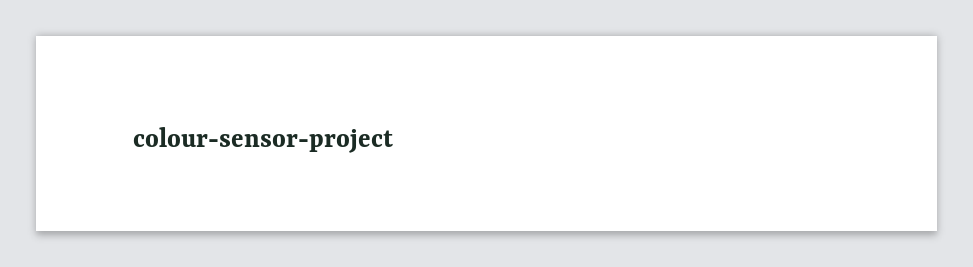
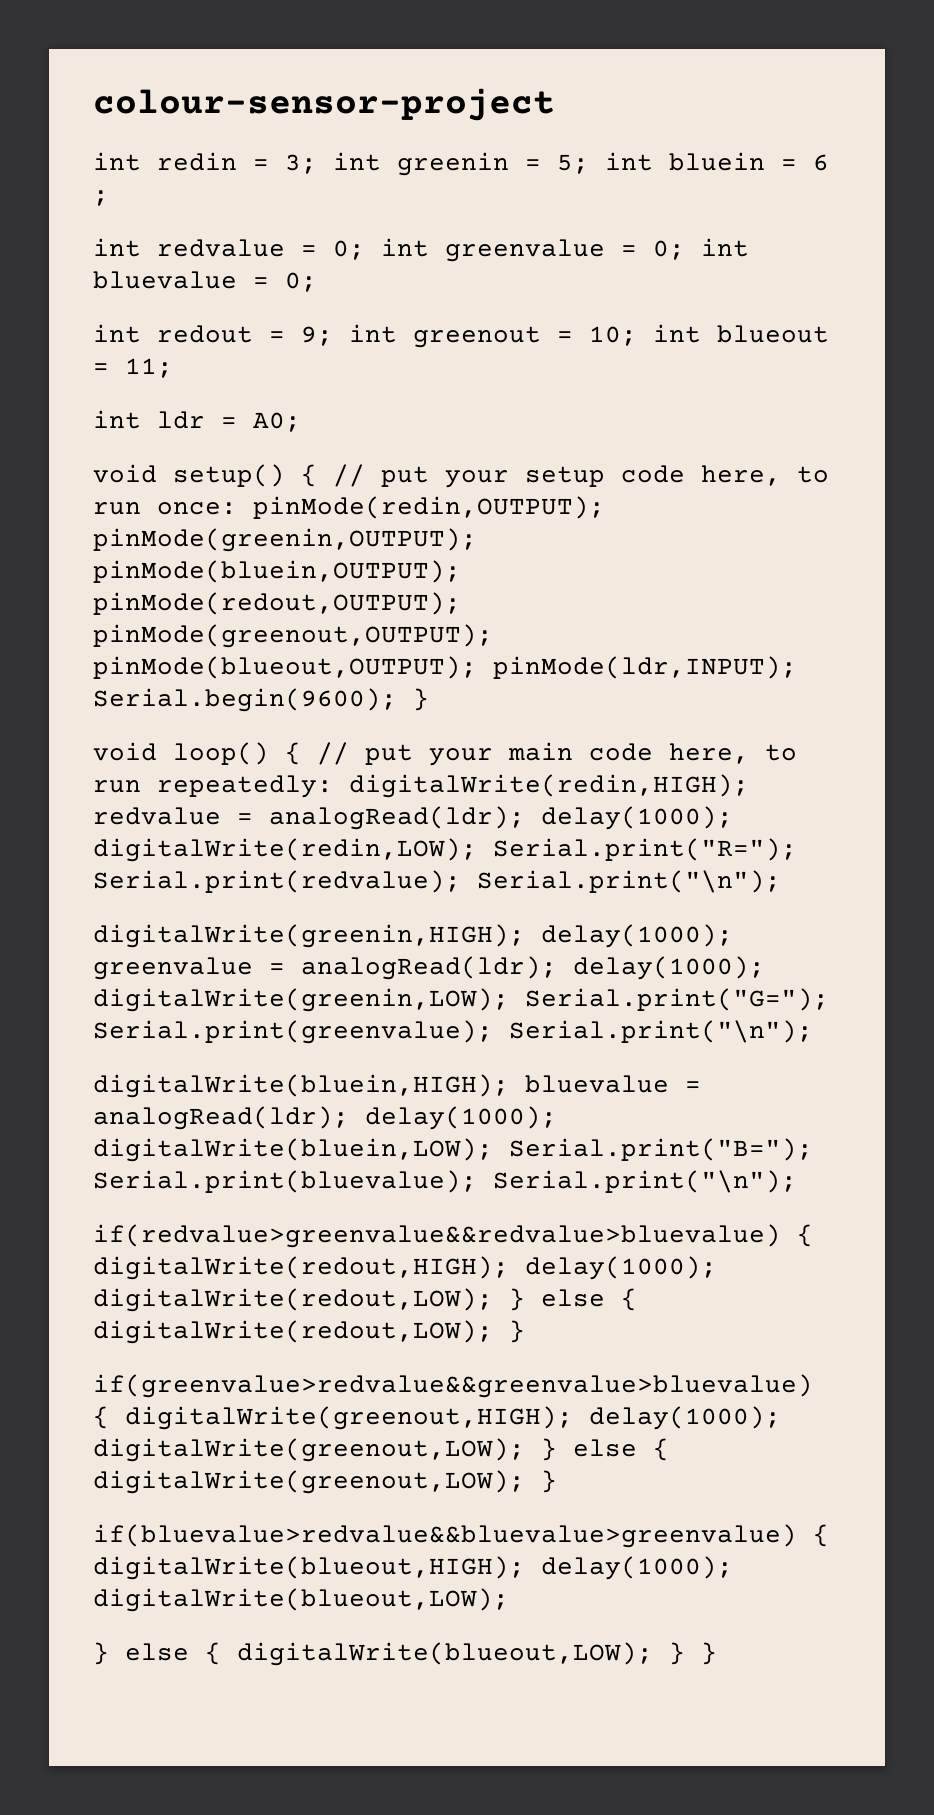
+ int redin = 3; int greenin = 5; int bluein = 6 ;
+ int redvalue = 0; int greenvalue = 0; int bluevalue = 0;
+ int redout = 9; int greenout = 10; int blueout = 11;
+ int ldr = A0;
+ void setup() { // put your setup code here, to run once: pinMode(redin,OUTPUT); pinMode(greenin,OUTPUT); pinMode(bluein,OUTPUT); pinMode(redout,OUTPUT); pinMode(greenout,OUTPUT); pinMode(blueout,OUTPUT); pinMode(ldr,INPUT); Serial.begin(9600); }
+ void loop() { // put your main code here, to run repeatedly: digitalWrite(redin,HIGH); redvalue = analogRead(ldr); delay(1000); digitalWrite(redin,LOW); Serial.print("R="); Serial.print(redvalue); Serial.print("\n");
+ digitalWrite(greenin,HIGH); delay(1000); greenvalue = analogRead(ldr); delay(1000); digitalWrite(greenin,LOW); Serial.print("G="); Serial.print(greenvalue); Serial.print("\n");
+ digitalWrite(bluein,HIGH); bluevalue = analogRead(ldr); delay(1000); digitalWrite(bluein,LOW); Serial.print("B="); Serial.print(bluevalue); Serial.print("\n");
+ if(redvalue>greenvalue&&redvalue>bluevalue) { digitalWrite(redout,HIGH); delay(1000); digitalWrite(redout,LOW); } else { digitalWrite(redout,LOW); }
+ if(greenvalue>redvalue&&greenvalue>bluevalue) { digitalWrite(greenout,HIGH); delay(1000); digitalWrite(greenout,LOW); } else { digitalWrite(greenout,LOW); }
+ if(bluevalue>redvalue&&bluevalue>greenvalue) { digitalWrite(blueout,HIGH); delay(1000); digitalWrite(blueout,LOW);
+ } else { digitalWrite(blueout,LOW); } }

